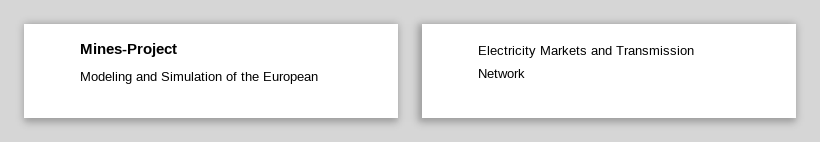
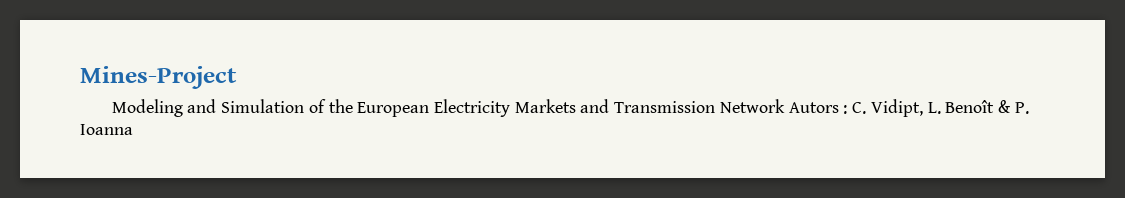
- Modeling and Simulation of the European Electricity Markets and Transmission Network
+ Modeling and Simulation of the European Electricity Markets and Transmission Network Autors : C. Vidipt, L. Benoît & P. Ioanna

